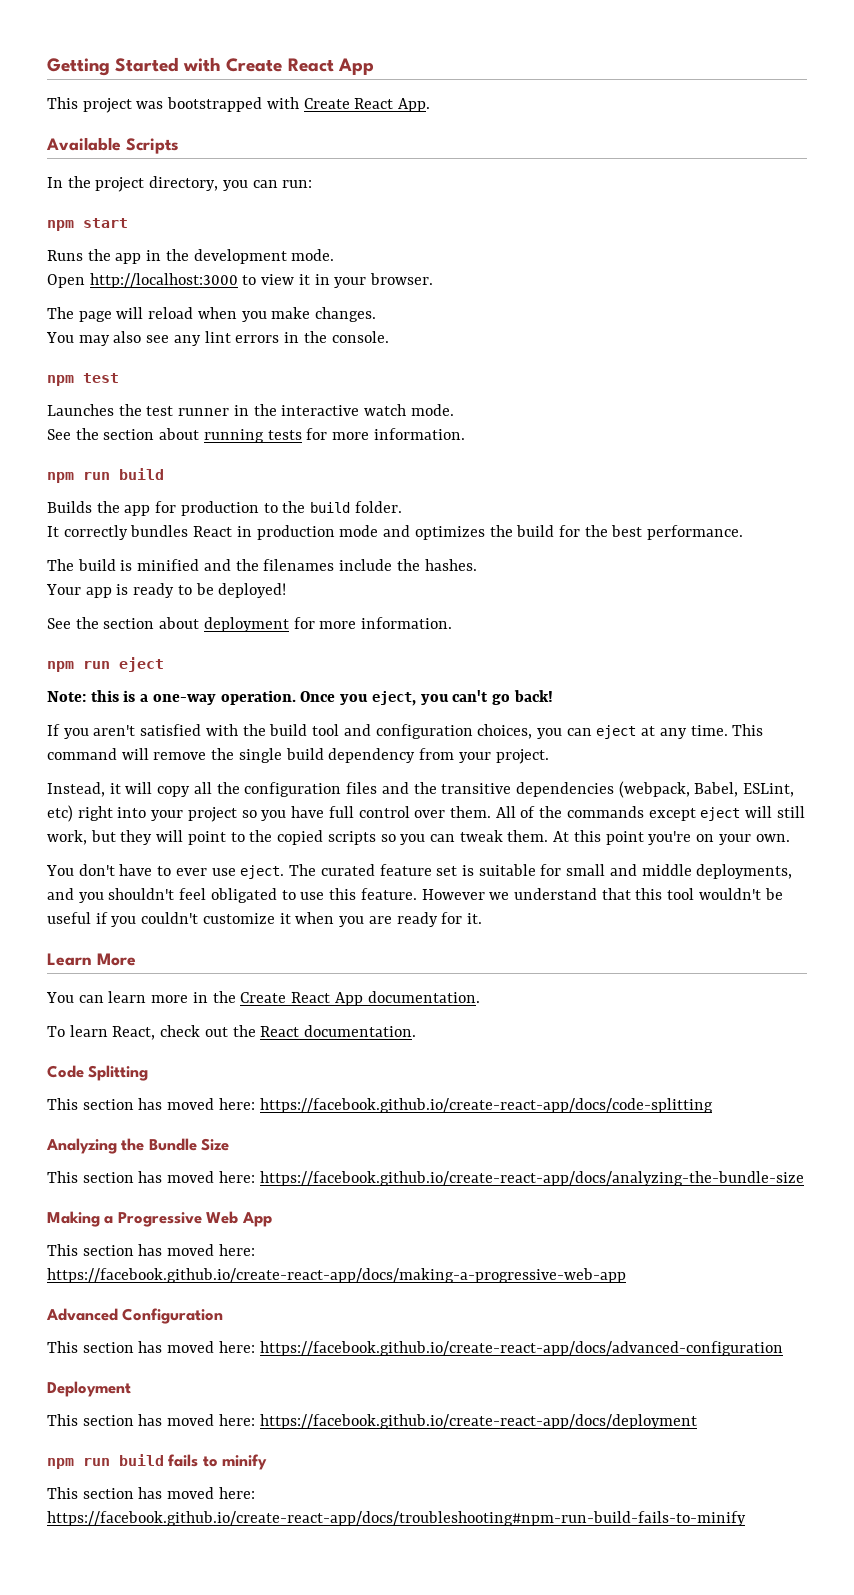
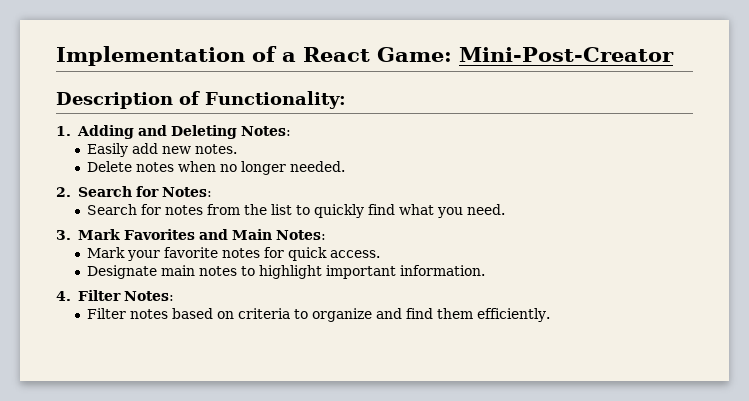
- Getting Started with Create React App
- This project was bootstrapped with Create React App.
- Available Scripts
- In the project directory, you can run:
- npm start
- Runs the app in the development mode.
- Open http://localhost:3000 to view it in your browser.
- The page will reload when you make changes.
- You may also see any lint errors in the console.
- npm test
- Launches the test runner in the interactive watch mode.
- See the section about running tests for more information.
- npm run build
- Builds the app for production to the build folder.
- It correctly bundles React in production mode and optimizes the build for the best performance.
- The build is minified and the filenames include the hashes.
- Your app is ready to be deployed!
- See the section about deployment for more information.
- npm run eject
- Note: this is a one-way operation. Once you eject, you can't go back!
- If you aren't satisfied with the build tool and configuration choices, you can eject at any time. This command will remove the single build dependency from your project.
- Instead, it will copy all the configuration files and the transitive dependencies (webpack, Babel, ESLint, etc) right into your project so you have full control over them. All of the commands except eject will still work, but they will point to the copied scripts so you can tweak them. At this point you're on your own.
- You don't have to ever use eject. The curated feature set is suitable for small and middle deployments, and you shouldn't feel obligated to use this feature. However we understand that this tool wouldn't be useful if you couldn't customize it when you are ready for it.
- Learn More
- You can learn more in the Create React App documentation.
- To learn React, check out the React documentation.
- Code Splitting
- This section has moved here: https://facebook.github.io/create-react-app/docs/code-splitting
- Analyzing the Bundle Size
- This section has moved here: https://facebook.github.io/create-react-app/docs/analyzing-the-bundle-size
- Making a Progressive Web App
- This section has moved here: https://facebook.github.io/create-react-app/docs/making-a-progressive-web-app
- Advanced Configuration
- This section has moved here: https://facebook.github.io/create-react-app/docs/advanced-configuration
- Deployment
- This section has moved here: https://facebook.github.io/create-react-app/docs/deployment
- npm run build fails to minify
- This section has moved here: https://facebook.github.io/create-react-app/docs/troubleshooting#npm-run-build-fails-to-minify
+ Implementation of a React Game: Mini-Post-Creator
+ Description of Functionality:
+ 1. Adding and Deleting Notes:
+ Easily add new notes.
+ Delete notes when no longer needed.
+ 2. Search for Notes:
+ Search for notes from the list to quickly find what you need.
+ 3. Mark Favorites and Main Notes:
+ Mark your favorite notes for quick access.
+ Designate main notes to highlight important information.
+ 4. Filter Notes:
+ Filter notes based on criteria to organize and find them efficiently.

